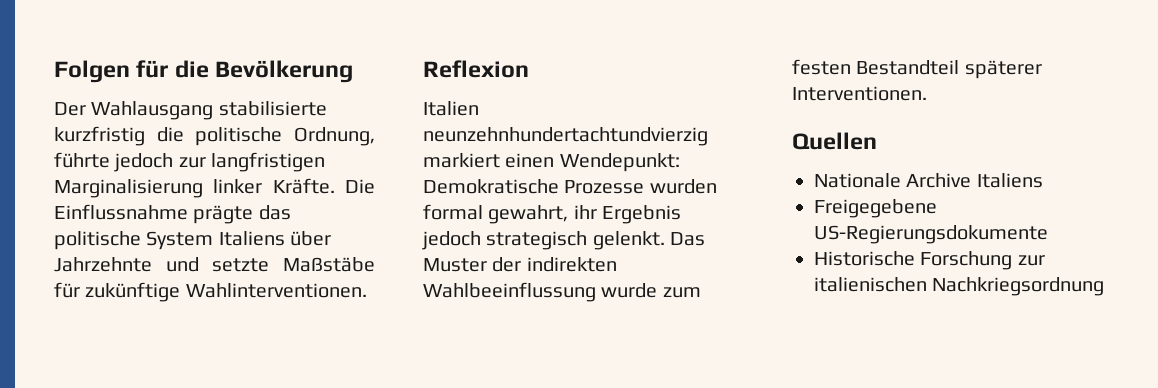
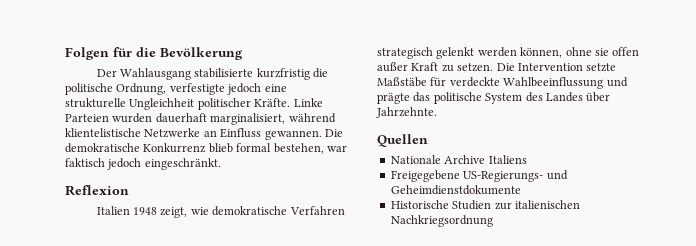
- Der Wahlausgang stabilisierte kurzfristig die politische Ordnung, führte jedoch zur langfristigen Marginalisierung linker Kräfte. Die Einflussnahme prägte das politische System Italiens über Jahrzehnte und setzte Maßstäbe für zukünftige Wahlinterventionen.
+ Der Wahlausgang stabilisierte kurzfristig die politische Ordnung, verfestigte jedoch eine strukturelle Ungleichheit politischer Kräfte. Linke Parteien wurden dauerhaft marginalisiert, während klientelistische Netzwerke an Einfluss gewannen. Die demokratische Konkurrenz blieb formal bestehen, war faktisch jedoch eingeschränkt.
  Reflexion
- Italien neunzehnhundertachtundvierzig markiert einen Wendepunkt: Demokratische Prozesse wurden formal gewahrt, ihr Ergebnis jedoch strategisch gelenkt. Das Muster der indirekten Wahlbeeinflussung wurde zum festen Bestandteil späterer Interventionen.
+ Italien 1948 zeigt, wie demokratische Verfahren strategisch gelenkt werden können, ohne sie offen außer Kraft zu setzen. Die Intervention setzte Maßstäbe für verdeckte Wahlbeeinflussung und prägte das politische System des Landes über Jahrzehnte.
- Freigegebene US-Regierungsdokumente
+ Freigegebene US-Regierungs- und Geheimdienstdokumente
- Historische Forschung zur italienischen Nachkriegsordnung
+ Historische Studien zur italienischen Nachkriegsordnung

